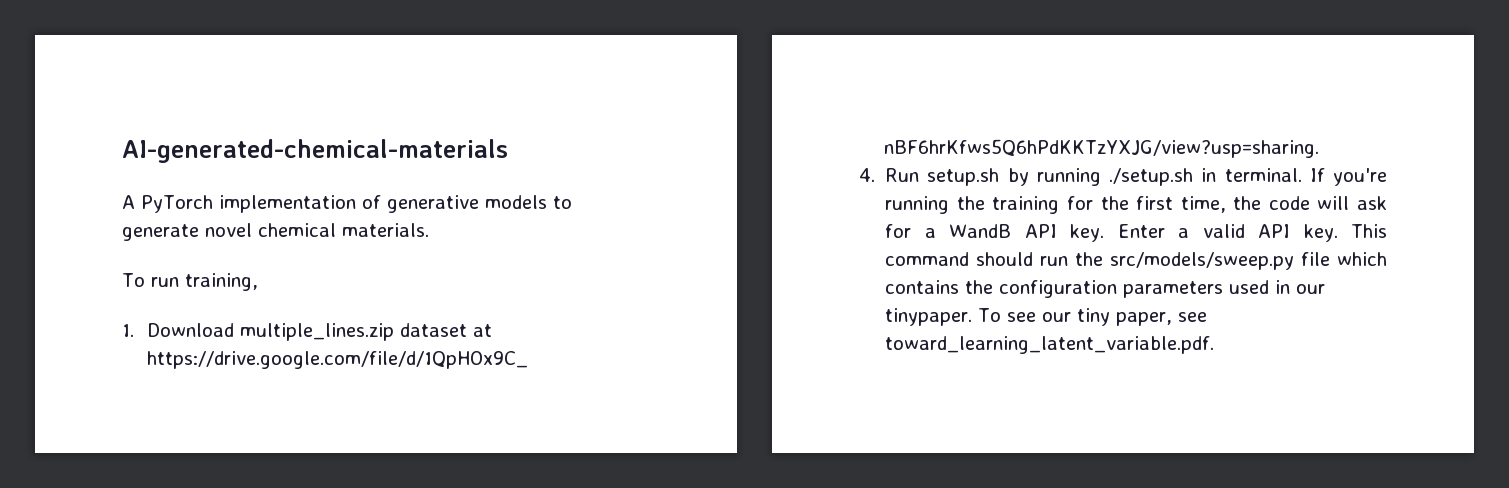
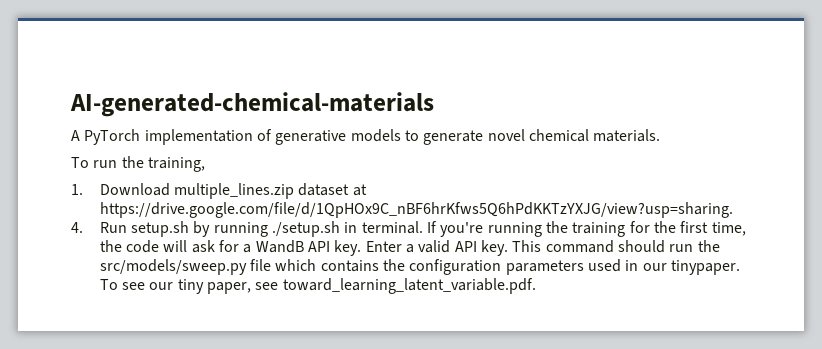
- To run training,
+ To run the training,

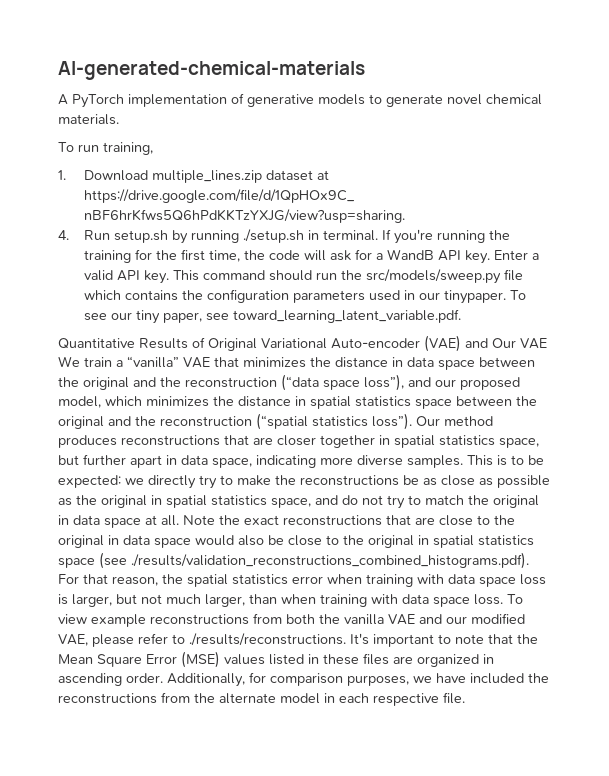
- To run the training,
+ To run training,
+ Quantitative Results of Original Variational Auto-encoder (VAE) and Our VAE We train a “vanilla” VAE that minimizes the distance in data space between the original and the reconstruction (“data space loss”), and our proposed model, which minimizes the distance in spatial statistics space between the original and the reconstruction (“spatial statistics loss”). Our method produces reconstructions that are closer together in spatial statistics space, but further apart in data space, indicating more diverse samples. This is to be expected: we directly try to make the reconstructions be as close as possible as the original in spatial statistics space, and do not try to match the original in data space at all. Note the exact reconstructions that are close to the original in data space would also be close to the original in spatial statistics space (see ./results/validation_reconstructions_combined_histograms.pdf). For that reason, the spatial statistics error when training with data space loss is larger, but not much larger, than when training with data space loss. To view example reconstructions from both the vanilla VAE and our modified VAE, please refer to ./results/reconstructions. It's important to note that the Mean Square Error (MSE) values listed in these files are organized in ascending order. Additionally, for comparison purposes, we have included the reconstructions from the alternate model in each respective file.

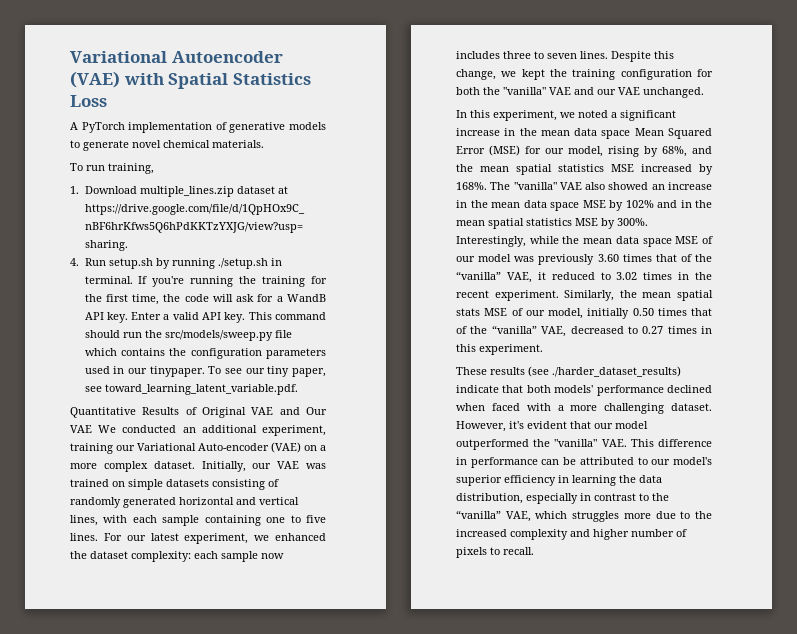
- AI-generated-chemical-materials
+ Variational Autoencoder (VAE) with Spatial Statistics Loss
- Quantitative Results of Original Variational Auto-encoder (VAE) and Our VAE We train a “vanilla” VAE that minimizes the distance in data space between the original and the reconstruction (“data space loss”), and our proposed model, which minimizes the distance in spatial statistics space between the original and the reconstruction (“spatial statistics loss”). Our method produces reconstructions that are closer together in spatial statistics space, but further apart in data space, indicating more diverse samples. This is to be expected: we directly try to make the reconstructions be as close as possible as the original in spatial statistics space, and do not try to match the original in data space at all. Note the exact reconstructions that are close to the original in data space would also be close to the original in spatial statistics space (see ./results/validation_reconstructions_combined_histograms.pdf). For that reason, the spatial statistics error when training with data space loss is larger, but not much larger, than when training with data space loss. To view example reconstructions from both the vanilla VAE and our modified VAE, please refer to ./results/reconstructions. It's important to note that the Mean Square Error (MSE) values listed in these files are organized in ascending order. Additionally, for comparison purposes, we have included the reconstructions from the alternate model in each respective file.
+ Quantitative Results of Original VAE and Our VAE We conducted an additional experiment, training our Variational Auto-encoder (VAE) on a more complex dataset. Initially, our VAE was trained on simple datasets consisting of randomly generated horizontal and vertical lines, with each sample containing one to five lines. For our latest experiment, we enhanced the dataset complexity: each sample now includes three to seven lines. Despite this change, we kept the training configuration for both the "vanilla" VAE and our VAE unchanged.
+ In this experiment, we noted a significant increase in the mean data space Mean Squared Error (MSE) for our model, rising by 68%, and the mean spatial statistics MSE increased by 168%. The "vanilla" VAE also showed an increase in the mean data space MSE by 102% and in the mean spatial statistics MSE by 300%. Interestingly, while the mean data space MSE of our model was previously 3.60 times that of the “vanilla” VAE, it reduced to 3.02 times in the recent experiment. Similarly, the mean spatial stats MSE of our model, initially 0.50 times that of the “vanilla” VAE, decreased to 0.27 times in this experiment.
+ These results (see ./harder_dataset_results) indicate that both models' performance declined when faced with a more challenging dataset. However, it's evident that our model outperformed the "vanilla" VAE. This difference in performance can be attributed to our model's superior efficiency in learning the data distribution, especially in contrast to the “vanilla” VAE, which struggles more due to the increased complexity and higher number of pixels to recall.

